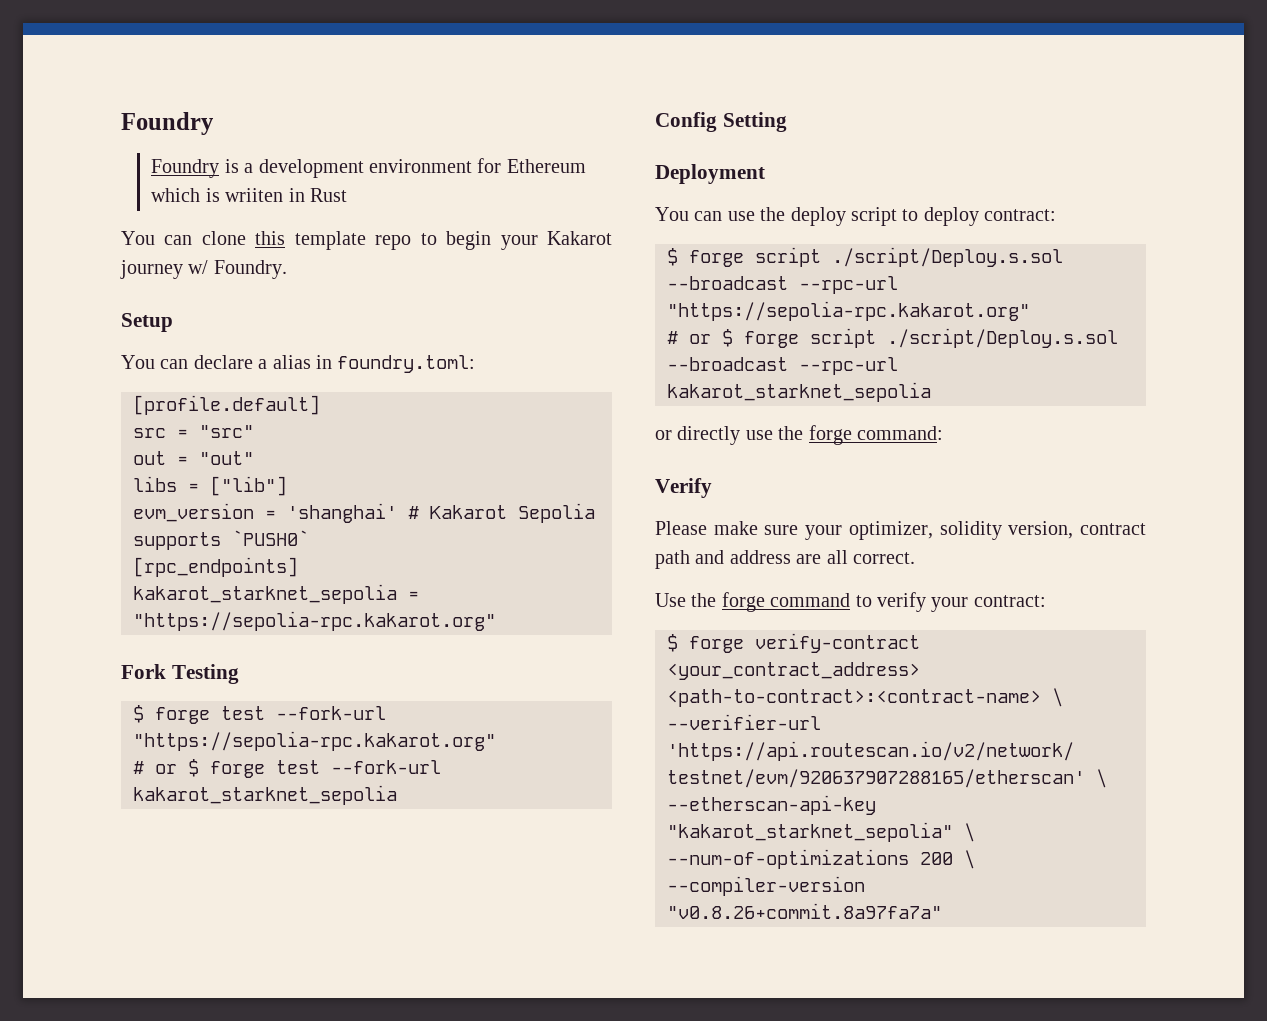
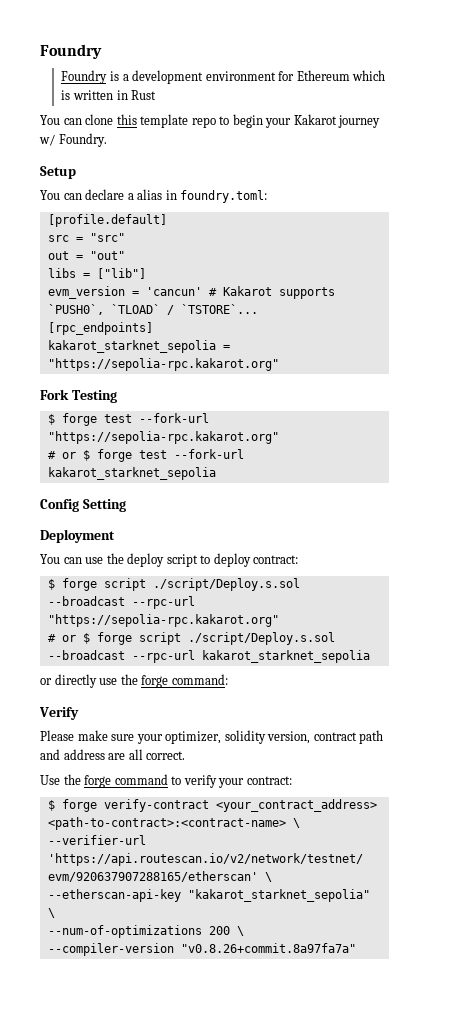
- Foundry is a development environment for Ethereum which is wriiten in Rust
+ Foundry is a development environment for Ethereum which is written in Rust
- evm_version = 'shanghai' # Kakarot Sepolia supports `PUSH0`
+ evm_version = 'cancun' # Kakarot supports `PUSH0`, `TLOAD` / `TSTORE`...

